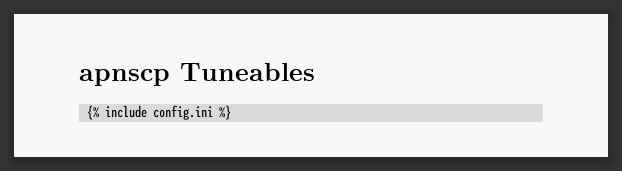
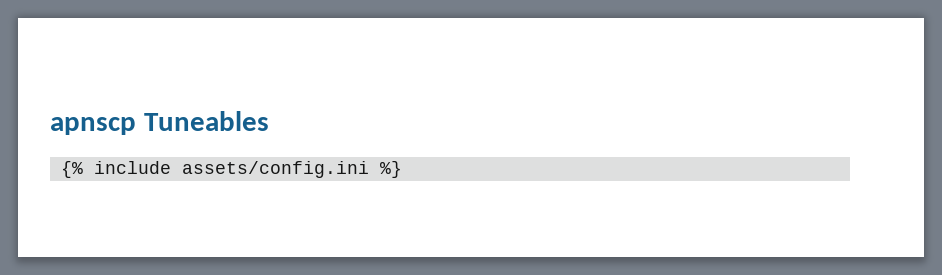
- {% include config.ini %}
+ {% include assets/config.ini %}

